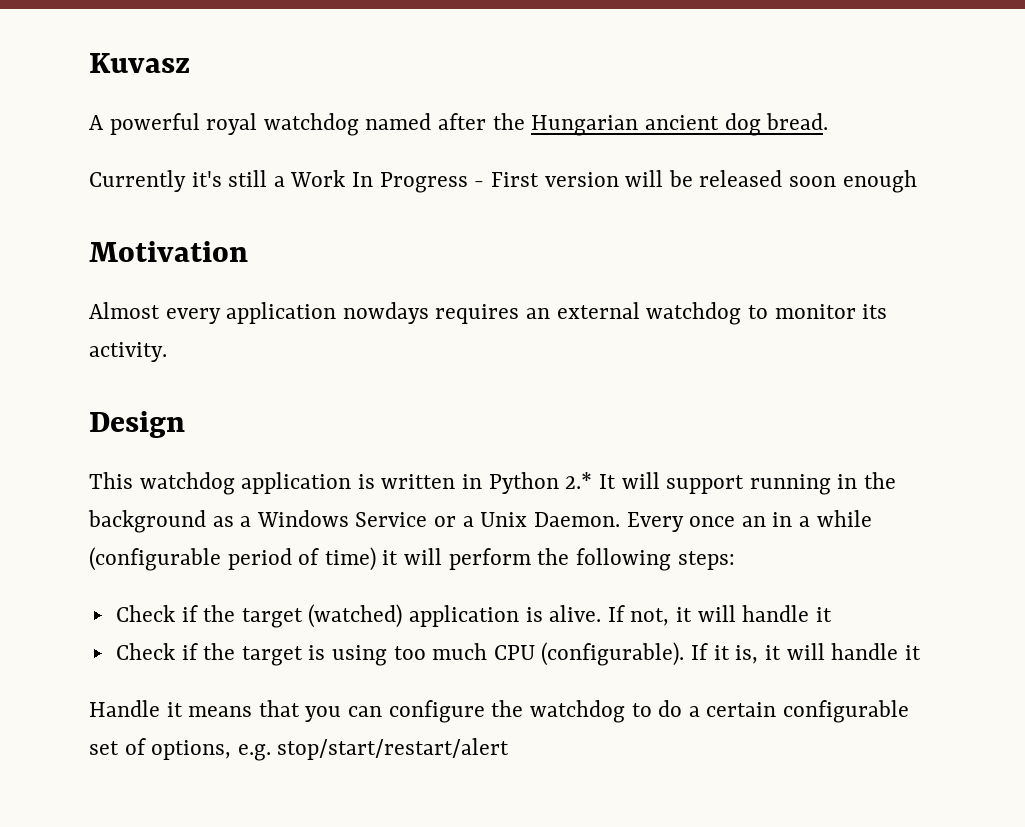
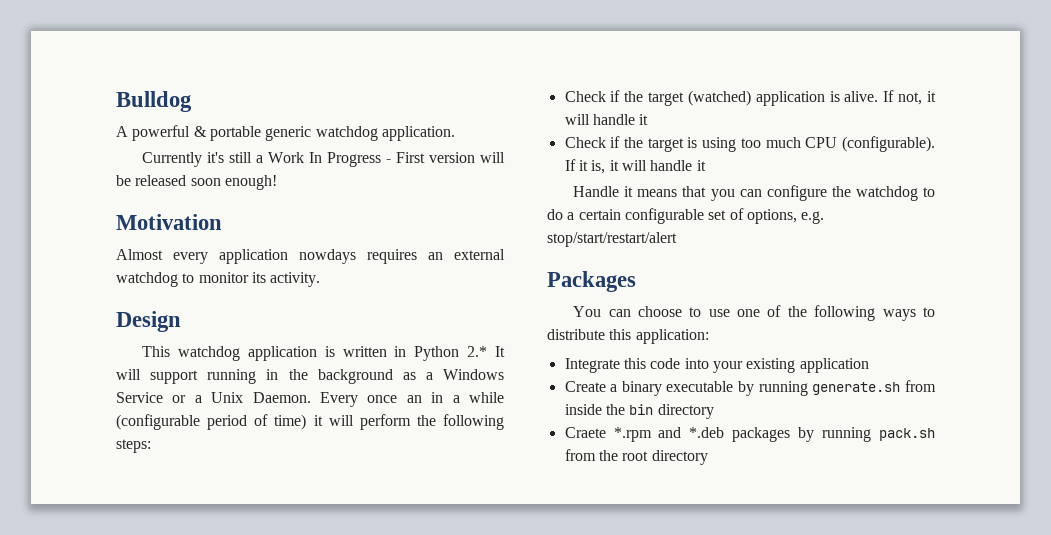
- Kuvasz
+ Bulldog
- A powerful royal watchdog named after the Hungarian ancient dog bread.
+ A powerful & portable generic watchdog application.
- Currently it's still a Work In Progress - First version will be released soon enough
+ Currently it's still a Work In Progress - First version will be released soon enough!
+ Packages
+ You can choose to use one of the following ways to distribute this application:
+ Integrate this code into your existing application
+ Create a binary executable by running generate.sh from inside the bin directory
+ Craete *.rpm and *.deb packages by running pack.sh from the root directory

